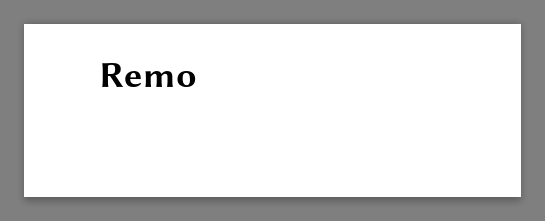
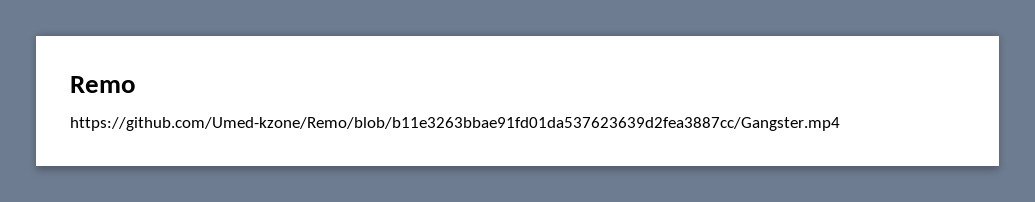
+ https://github.com/Umed-kzone/Remo/blob/b11e3263bbae91fd01da537623639d2fea3887cc/Gangster.mp4

